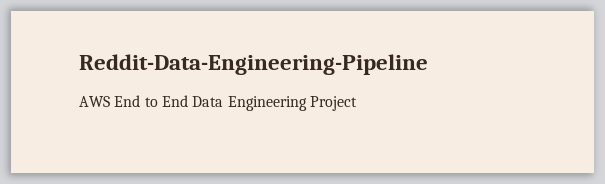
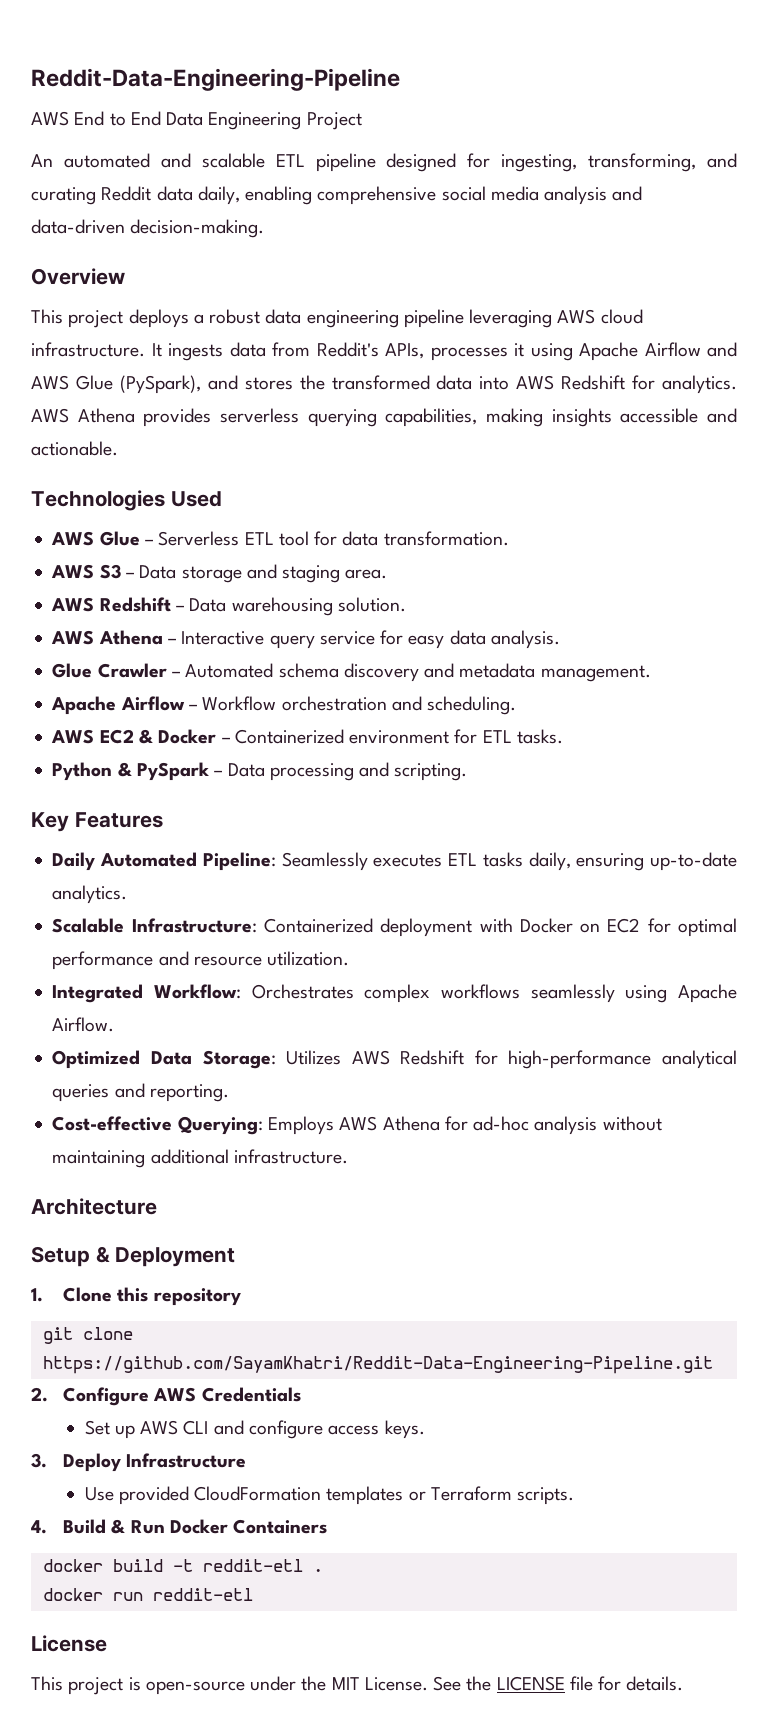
+ An automated and scalable ETL pipeline designed for ingesting, transforming, and curating Reddit data daily, enabling comprehensive social media analysis and data-driven decision-making.
+ Overview
+ This project deploys a robust data engineering pipeline leveraging AWS cloud infrastructure. It ingests data from Reddit's APIs, processes it using Apache Airflow and AWS Glue (PySpark), and stores the transformed data into AWS Redshift for analytics. AWS Athena provides serverless querying capabilities, making insights accessible and actionable.
+ Technologies Used
+ AWS Glue – Serverless ETL tool for data transformation.
+ AWS S3 – Data storage and staging area.
+ AWS Redshift – Data warehousing solution.
+ AWS Athena – Interactive query service for easy data analysis.
+ Glue Crawler – Automated schema discovery and metadata management.
+ Apache Airflow – Workflow orchestration and scheduling.
+ AWS EC2 & Docker – Containerized environment for ETL tasks.
+ Python & PySpark – Data processing and scripting.
+ Key Features
+ Daily Automated Pipeline: Seamlessly executes ETL tasks daily, ensuring up-to-date analytics.
+ Scalable Infrastructure: Containerized deployment with Docker on EC2 for optimal performance and resource utilization.
+ Integrated Workflow: Orchestrates complex workflows seamlessly using Apache Airflow.
+ Optimized Data Storage: Utilizes AWS Redshift for high-performance analytical queries and reporting.
+ Cost-effective Querying: Employs AWS Athena for ad-hoc analysis without maintaining additional infrastructure.
+ Architecture
+ Setup & Deployment
+ 1. Clone this repository
+ git clone https://github.com/SayamKhatri/Reddit-Data-Engineering-Pipeline.git
+ 2. Configure AWS Credentials
+ Set up AWS CLI and configure access keys.
+ 3. Deploy Infrastructure
+ Use provided CloudFormation templates or Terraform scripts.
+ 4. Build & Run Docker Containers
+ docker build -t reddit-etl .
+ docker run reddit-etl
+ License
+ This project is open-source under the MIT License. See the LICENSE file for details.

